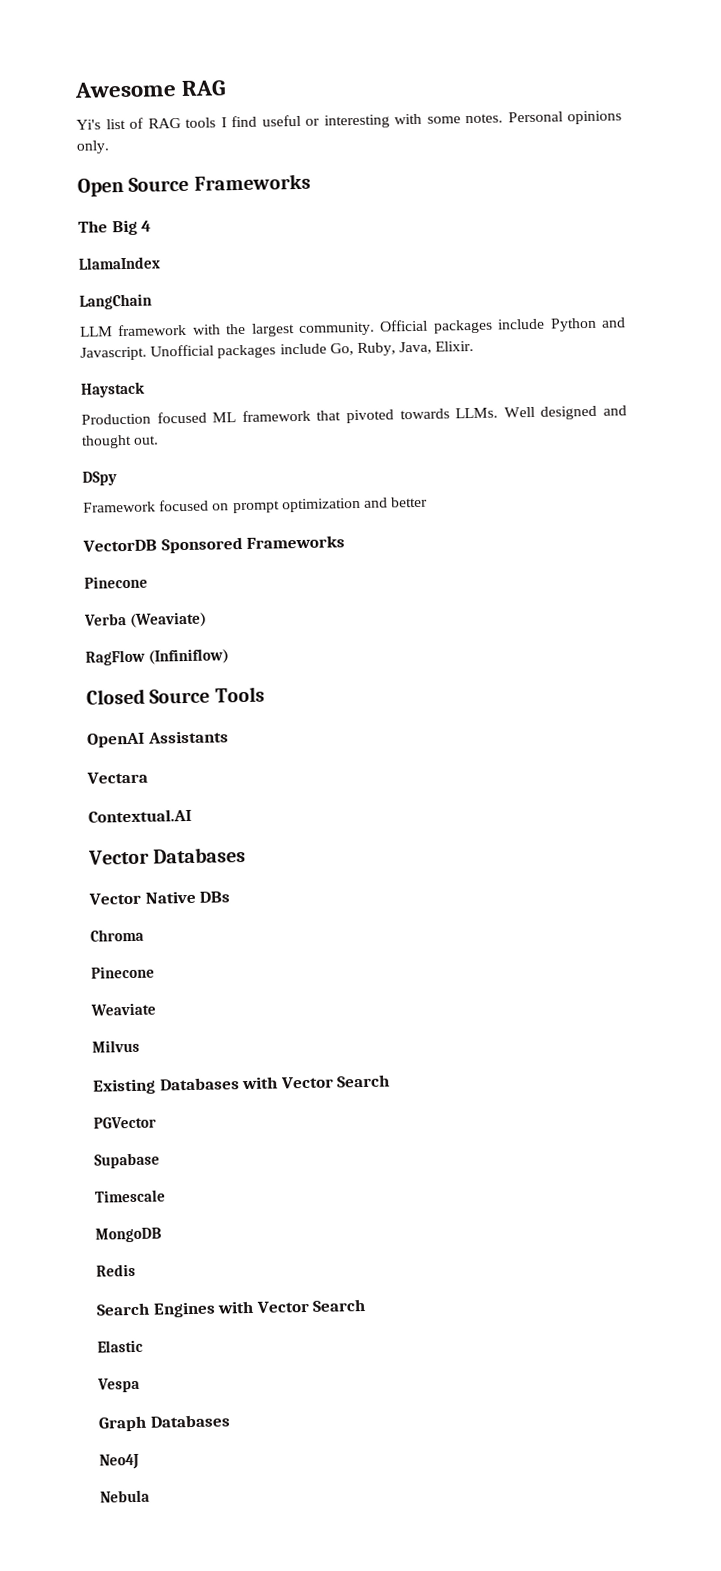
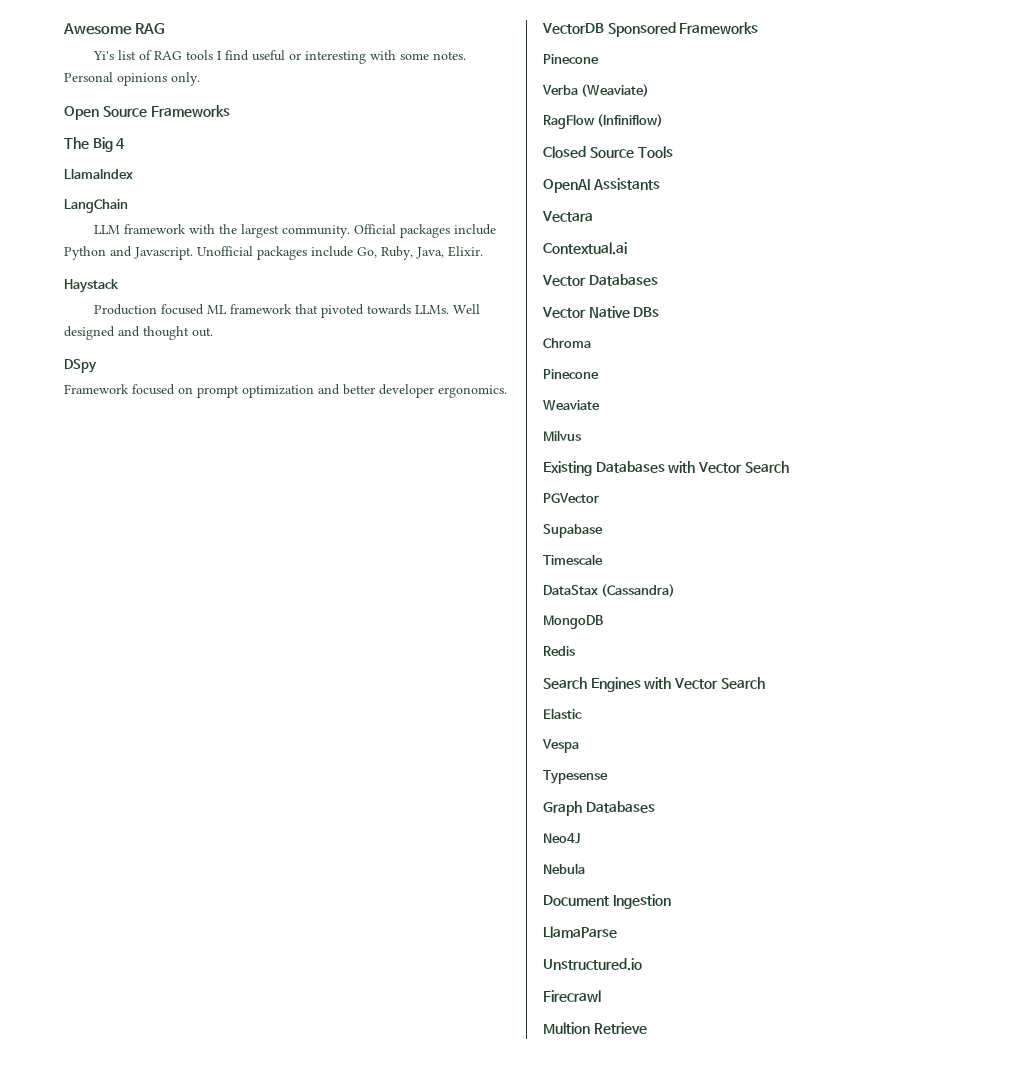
- Framework focused on prompt optimization and better
+ Framework focused on prompt optimization and better developer ergonomics.
- Contextual.AI
+ Contextual.ai
+ DataStax (Cassandra)
+ Typesense
+ Document Ingestion
+ LlamaParse
+ Unstructured.io
+ Firecrawl
+ Multion Retrieve

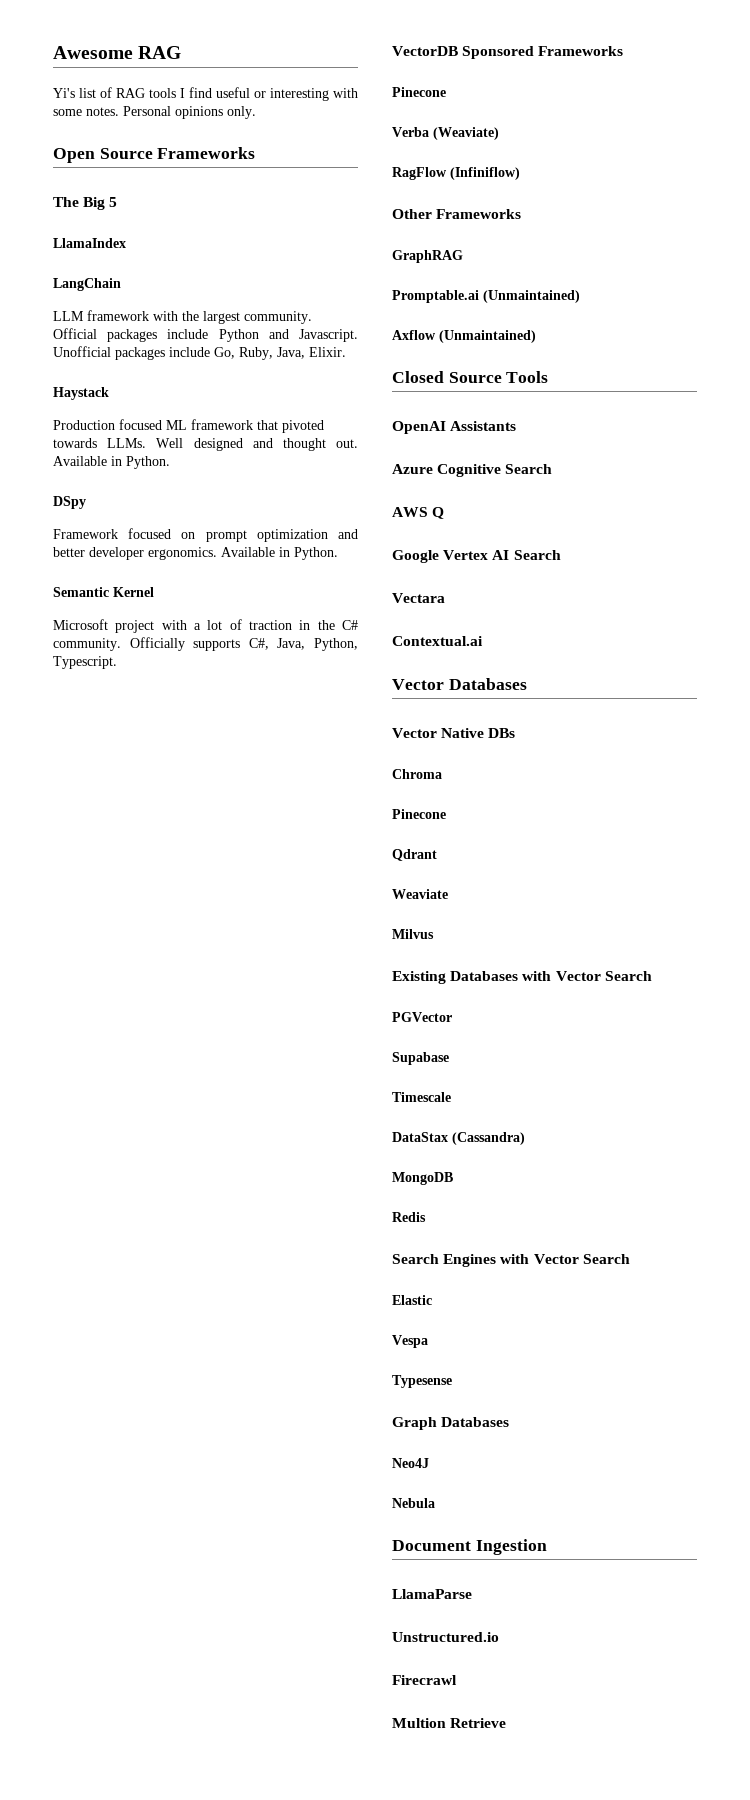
- The Big 4
+ The Big 5
- Well designed and thought out.
+ Well designed and thought out. Available in Python.
- Framework focused on prompt optimization and better developer ergonomics.
+ Framework focused on prompt optimization and better developer ergonomics. Available in Python.
+ Semantic Kernel
+ Microsoft project with a lot of traction in the C# community. Officially supports C#, Java, Python, Typescript.
+ Other Frameworks
+ GraphRAG
+ Promptable.ai (Unmaintained)
+ Axflow (Unmaintained)
+ Azure Cognitive Search
+ AWS Q
+ Google Vertex AI Search
+ Qdrant

